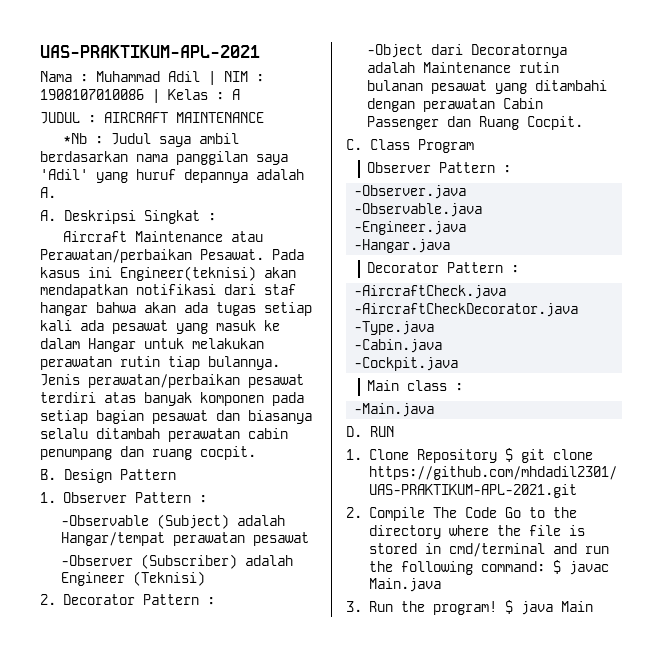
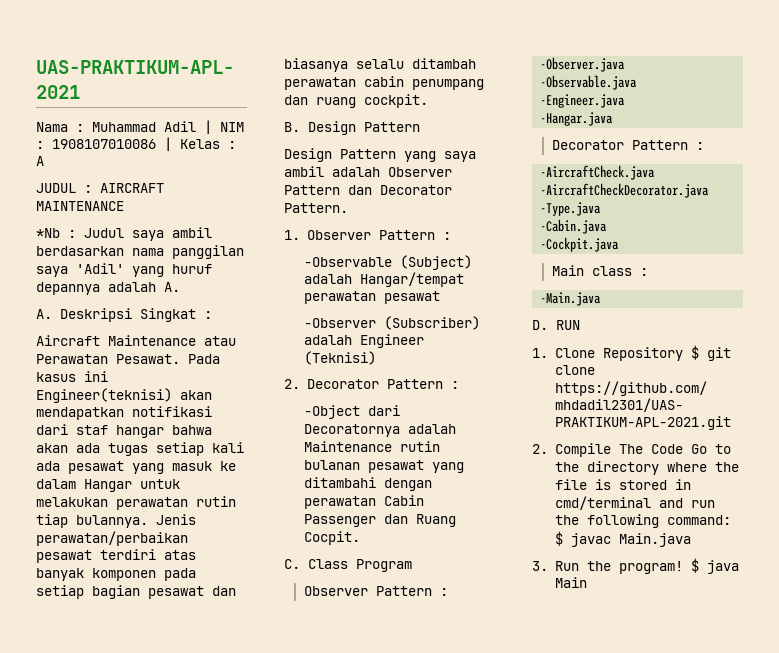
- Aircraft Maintenance atau Perawatan/perbaikan Pesawat.
+ Aircraft Maintenance atau Perawatan Pesawat.
- Jenis perawatan/perbaikan pesawat terdiri atas banyak komponen pada setiap bagian pesawat dan biasanya selalu ditambah perawatan cabin penumpang dan ruang cocpit.
+ Jenis perawatan/perbaikan pesawat terdiri atas banyak komponen pada setiap bagian pesawat dan biasanya selalu ditambah perawatan cabin penumpang dan ruang cockpit.
+ Design Pattern yang saya ambil adalah Observer Pattern dan Decorator Pattern.

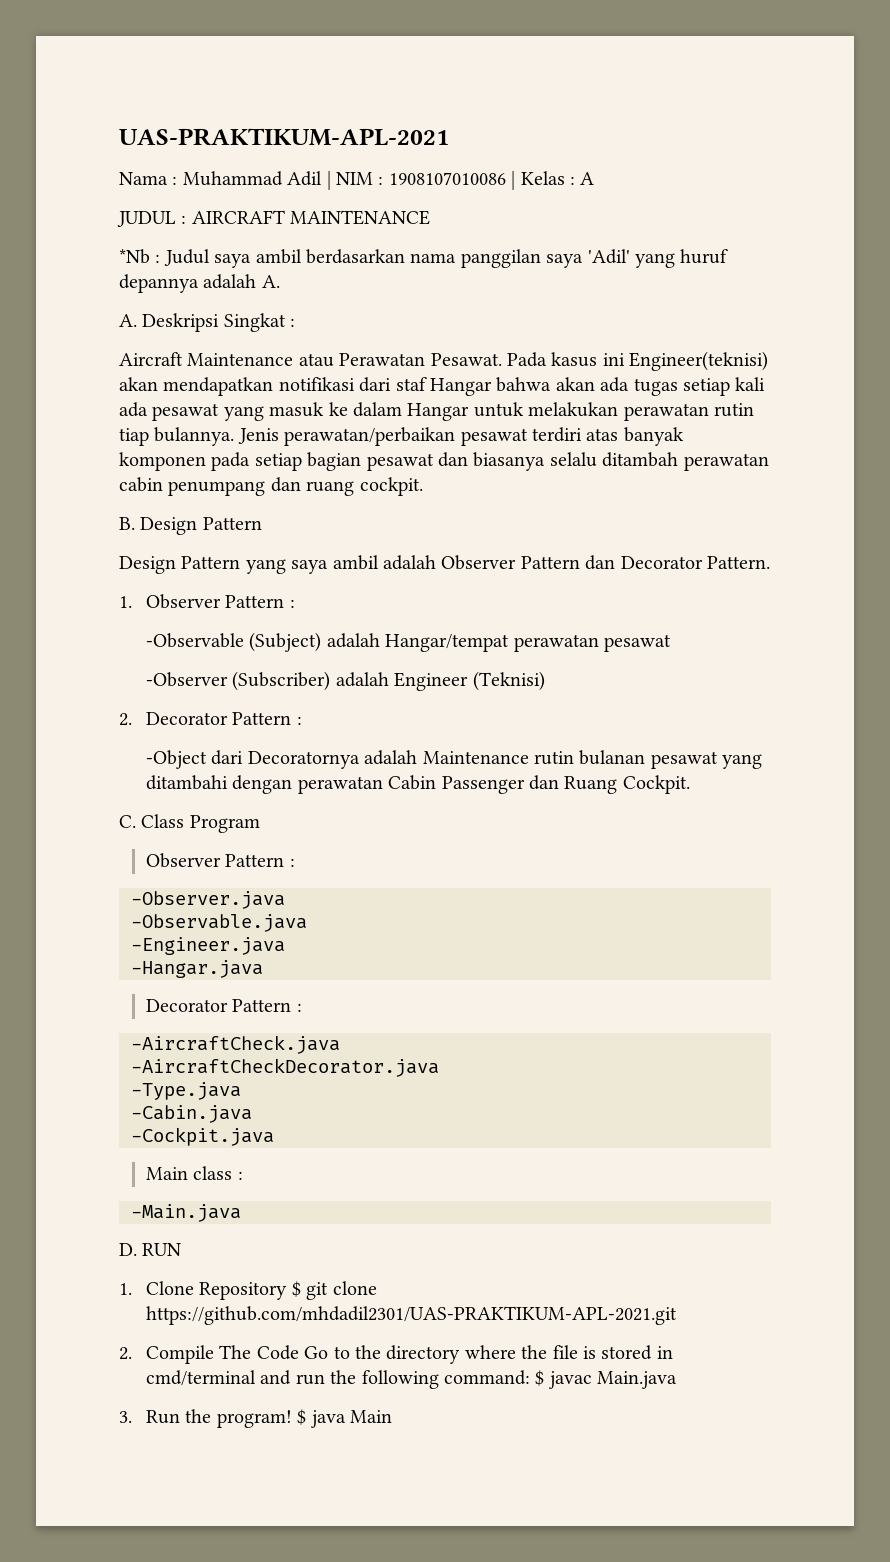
- Pada kasus ini Engineer(teknisi) akan mendapatkan notifikasi dari staf hangar bahwa akan ada tugas setiap kali ada pesawat yang masuk ke dalam Hangar untuk melakukan perawatan rutin tiap bulannya.
+ Pada kasus ini Engineer(teknisi) akan mendapatkan notifikasi dari staf Hangar bahwa akan ada tugas setiap kali ada pesawat yang masuk ke dalam Hangar untuk melakukan perawatan rutin tiap bulannya.
- -Object dari Decoratornya adalah Maintenance rutin bulanan pesawat yang ditambahi dengan perawatan Cabin Passenger dan Ruang Cocpit.
+ -Object dari Decoratornya adalah Maintenance rutin bulanan pesawat yang ditambahi dengan perawatan Cabin Passenger dan Ruang Cockpit.

